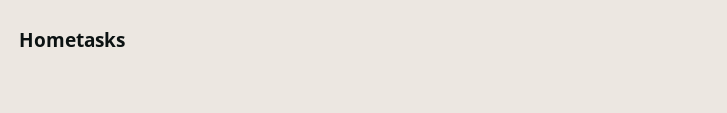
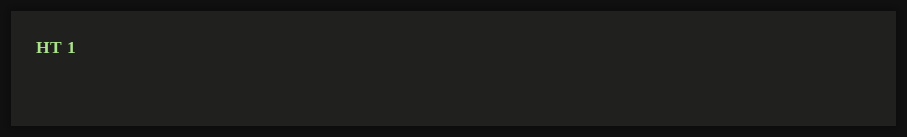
- Hometasks
+ HT 1

